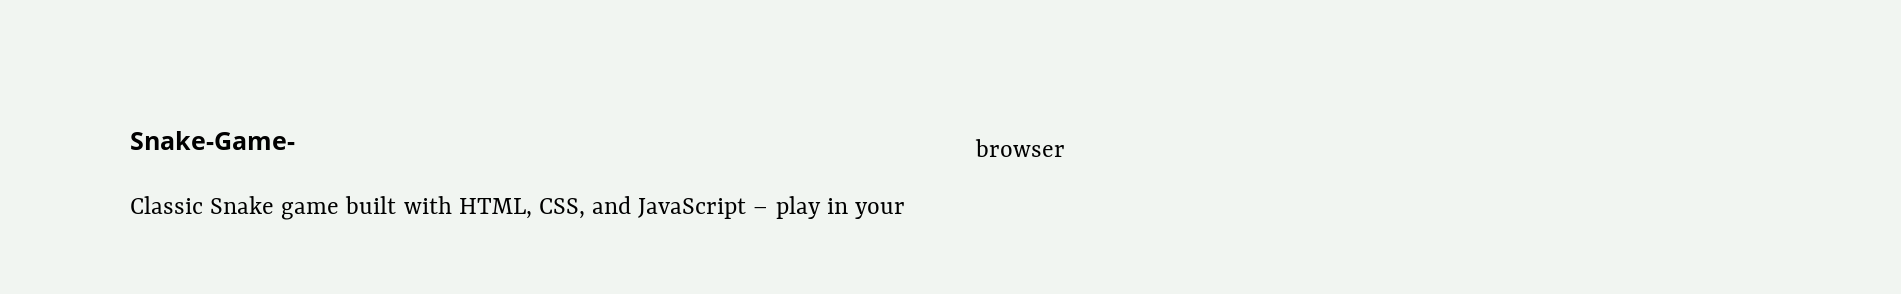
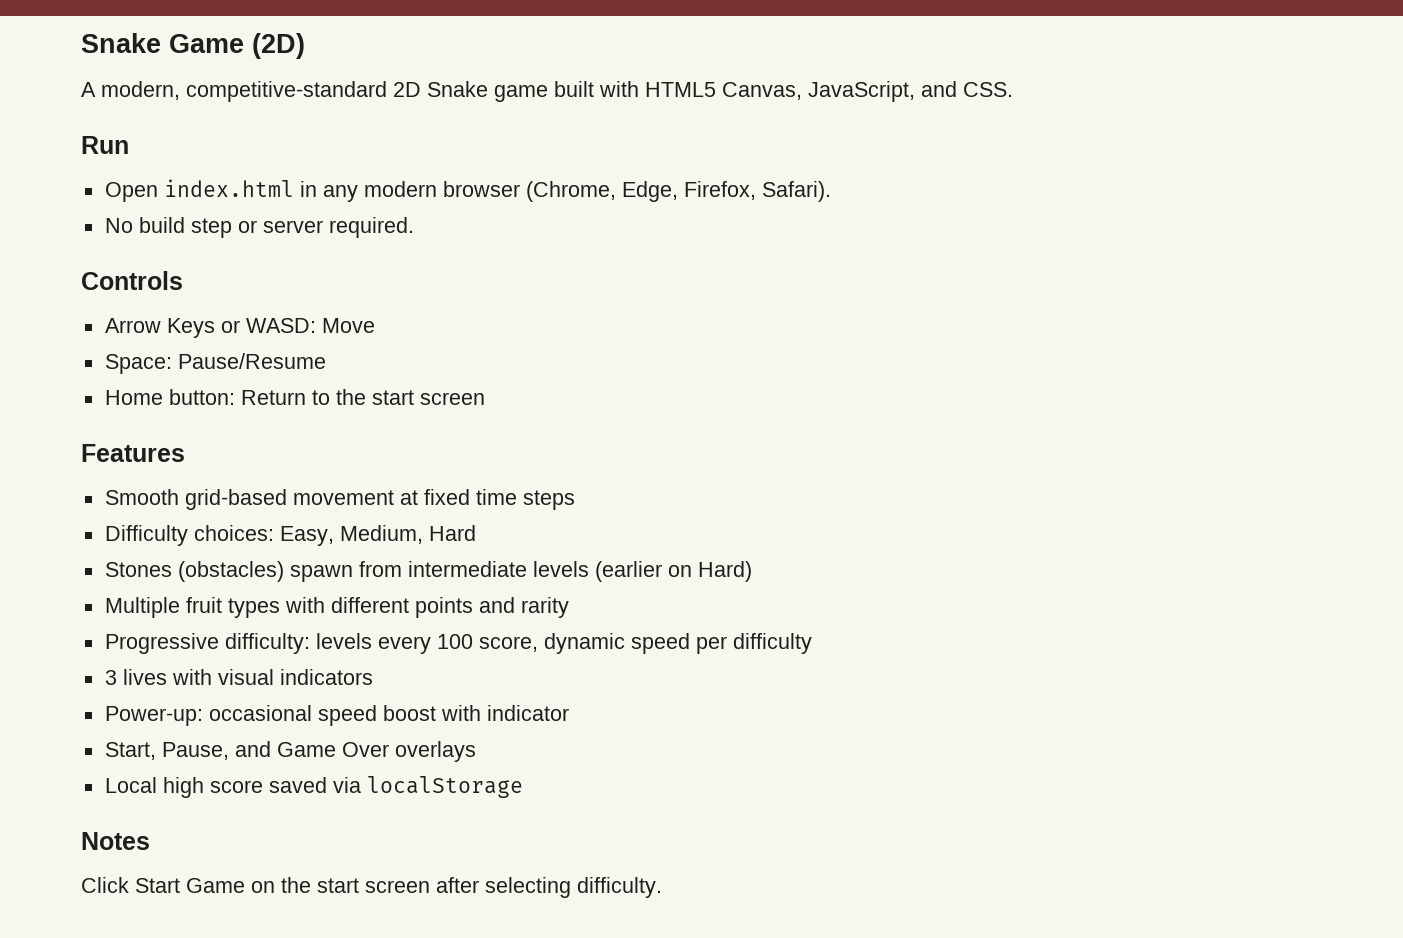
- Snake-Game-
- Classic Snake game built with HTML, CSS, and JavaScript – play in your browser
+ Snake Game (2D)
+ A modern, competitive-standard 2D Snake game built with HTML5 Canvas, JavaScript, and CSS.
+ Run
+ Open index.html in any modern browser (Chrome, Edge, Firefox, Safari).
+ No build step or server required.
+ Controls
+ Arrow Keys or WASD: Move
+ Space: Pause/Resume
+ Home button: Return to the start screen
+ Features
+ Smooth grid-based movement at fixed time steps
+ Difficulty choices: Easy, Medium, Hard
+ Stones (obstacles) spawn from intermediate levels (earlier on Hard)
+ Multiple fruit types with different points and rarity
+ Progressive difficulty: levels every 100 score, dynamic speed per difficulty
+ 3 lives with visual indicators
+ Power-up: occasional speed boost with indicator
+ Start, Pause, and Game Over overlays
+ Local high score saved via localStorage
+ Notes
+ Click Start Game on the start screen after selecting difficulty.

